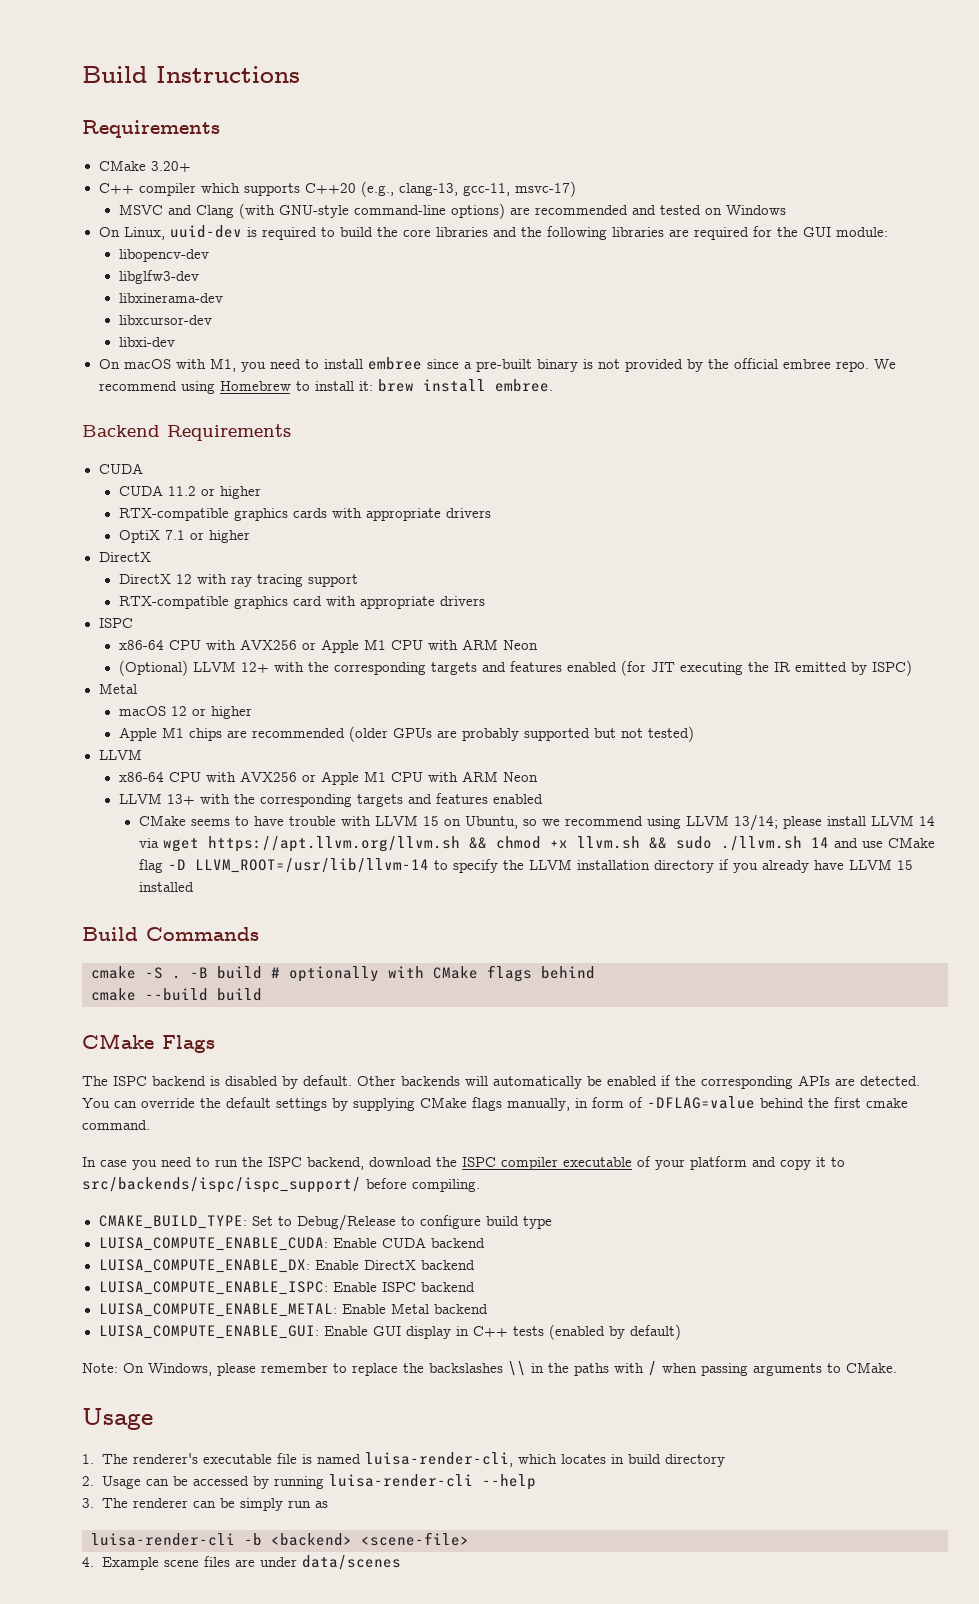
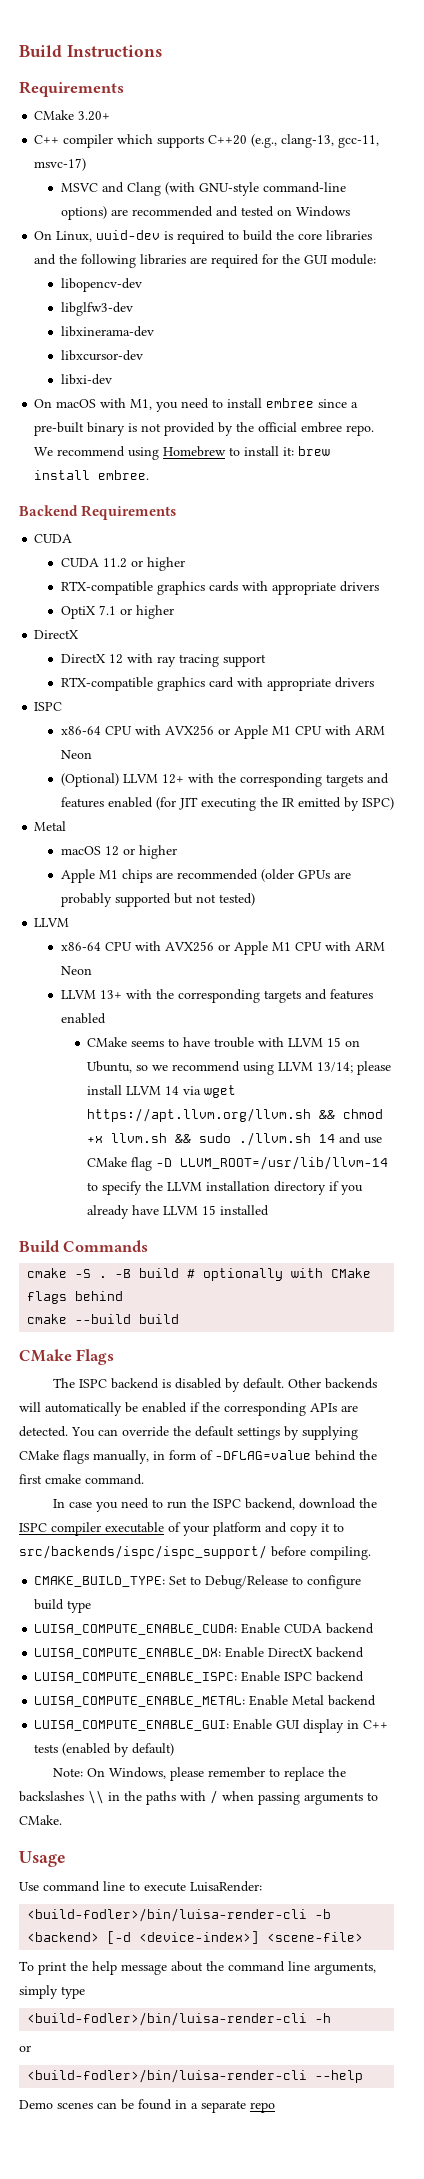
- 1. The renderer's executable file is named luisa-render-cli, which locates in build directory
- 2. Usage can be accessed by running luisa-render-cli --help
- 3. The renderer can be simply run as
- luisa-render-cli -b <backend> <scene-file>
- 4. Example scene files are under data/scenes
+ Use command line to execute LuisaRender:
+ <build-fodler>/bin/luisa-render-cli -b <backend> [-d <device-index>] <scene-file>
+ To print the help message about the command line arguments, simply type
+ <build-fodler>/bin/luisa-render-cli -h
+ or
+ <build-fodler>/bin/luisa-render-cli --help
+ Demo scenes can be found in a separate repo

